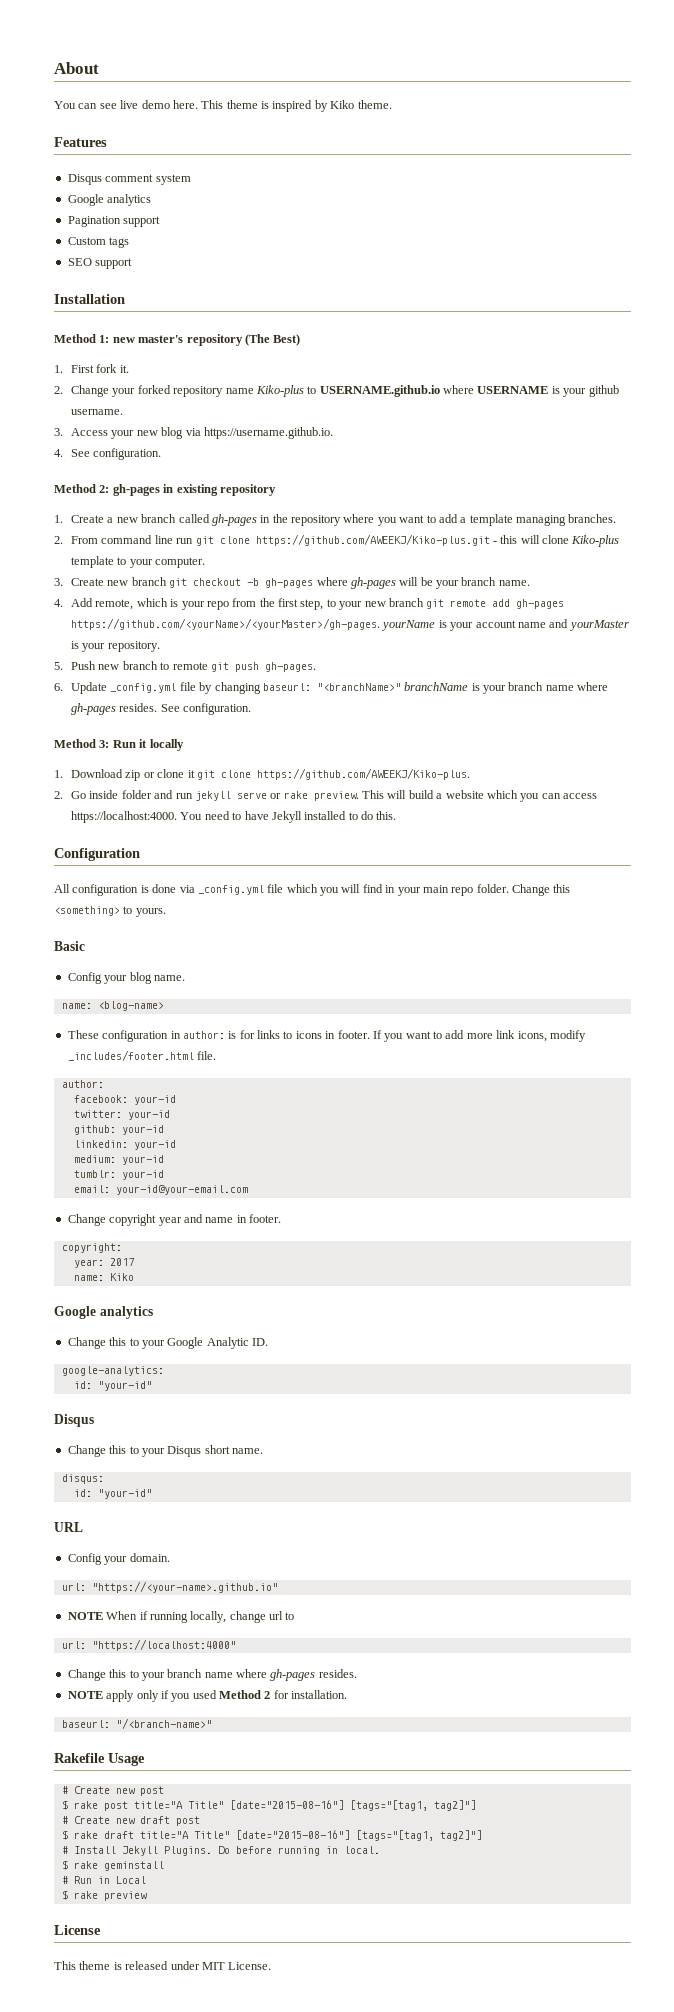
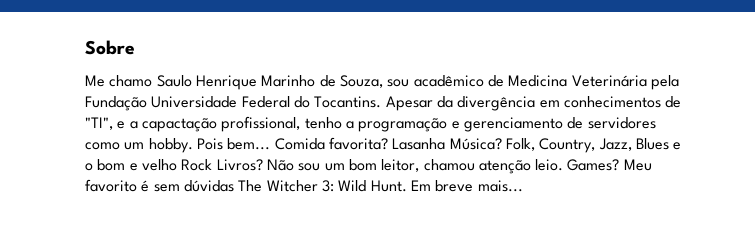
- About
- You can see live demo here. This theme is inspired by Kiko theme.
- Features
- Disqus comment system
- Google analytics
- Pagination support
- Custom tags
- SEO support
- Installation
- Method 1: new master's repository (The Best)
- 1. First fork it.
- 2. Change your forked repository name Kiko-plus to USERNAME.github.io where USERNAME is your github username.
- 3. Access your new blog via https://username.github.io.
- 4. See configuration.
- Method 2: gh-pages in existing repository
- 1. Create a new branch called gh-pages in the repository where you want to add a template managing branches.
- 2. From command line run git clone https://github.com/AWEEKJ/Kiko-plus.git - this will clone Kiko-plus template to your computer.
- 3. Create new branch git checkout -b gh-pages where gh-pages will be your branch name.
- 4. Add remote, which is your repo from the first step, to your new branch git remote add gh-pages https://github.com/<yourName>/<yourMaster>/gh-pages. yourName is your account name and yourMaster is your repository.
- 5. Push new branch to remote git push gh-pages.
- 6. Update _config.yml file by changing baseurl: "<branchName>" branchName is your branch name where gh-pages resides. See configuration.
- Method 3: Run it locally
- 1. Download zip or clone it git clone https://github.com/AWEEKJ/Kiko-plus.
- 2. Go inside folder and run jekyll serve or rake preview. This will build a website which you can access https://localhost:4000. You need to have Jekyll installed to do this.
- Configuration
- All configuration is done via _config.yml file which you will find in your main repo folder. Change this <something> to yours.
- Basic
- Config your blog name.
- name: <blog-name>
- These configuration in author: is for links to icons in footer. If you want to add more link icons, modify _includes/footer.html file.
- author:
- facebook: your-id
- twitter: your-id
- github: your-id
- linkedin: your-id
- medium: your-id
- tumblr: your-id
- email: your-id@your-email.com
- Change copyright year and name in footer.
- copyright:
- year: 2017
- name: Kiko
- Google analytics
- Change this to your Google Analytic ID.
- google-analytics:
- id: "your-id"
- Disqus
- Change this to your Disqus short name.
- disqus:
- id: "your-id"
- URL
- Config your domain.
- url: "https://<your-name>.github.io"
- NOTE When if running locally, change url to
- url: "https://localhost:4000"
- Change this to your branch name where gh-pages resides.
- NOTE apply only if you used Method 2 for installation.
- baseurl: "/<branch-name>"
- Rakefile Usage
- # Create new post
- $ rake post title="A Title" [date="2015-08-16"] [tags="[tag1, tag2]"]
- # Create new draft post
- $ rake draft title="A Title" [date="2015-08-16"] [tags="[tag1, tag2]"]
- # Install Jekyll Plugins. Do before running in local.
- $ rake geminstall
- # Run in Local
- $ rake preview
- License
- This theme is released under MIT License.
+ Sobre
+ Me chamo Saulo Henrique Marinho de Souza, sou acadêmico de Medicina Veterinária pela Fundação Universidade Federal do Tocantins. Apesar da divergência em conhecimentos de "TI", e a capactação profissional, tenho a programação e gerenciamento de servidores como um hobby. Pois bem... Comida favorita? Lasanha Música? Folk, Country, Jazz, Blues e o bom e velho Rock Livros? Não sou um bom leitor, chamou atenção leio. Games? Meu favorito é sem dúvidas The Witcher 3: Wild Hunt. Em breve mais...

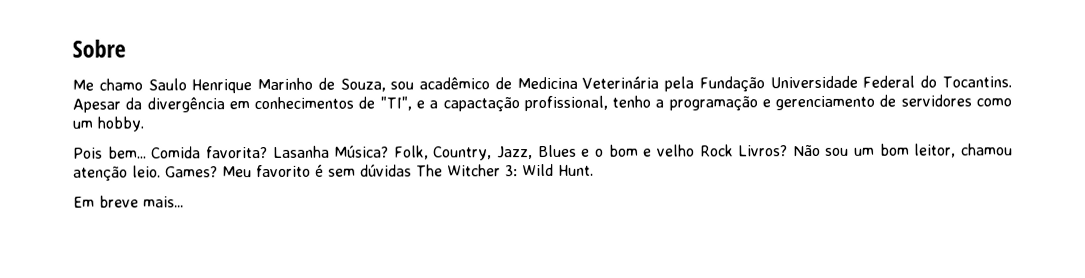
- Apesar da divergência em conhecimentos de "TI", e a capactação profissional, tenho a programação e gerenciamento de servidores como um hobby. Pois bem...
+ Apesar da divergência em conhecimentos de "TI", e a capactação profissional, tenho a programação e gerenciamento de servidores como um hobby.
+ Pois bem...
- Meu favorito é sem dúvidas The Witcher 3: Wild Hunt. Em breve mais...
+ Meu favorito é sem dúvidas The Witcher 3: Wild Hunt.
+ Em breve mais...

